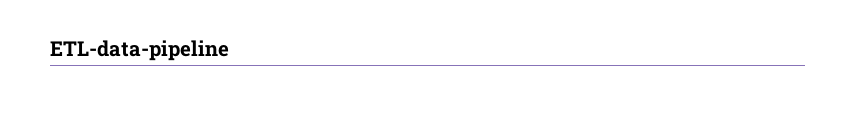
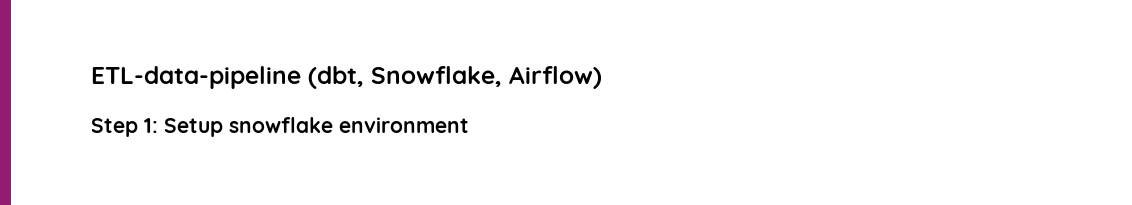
- ETL-data-pipeline
+ ETL-data-pipeline (dbt, Snowflake, Airflow)
+ Step 1: Setup snowflake environment

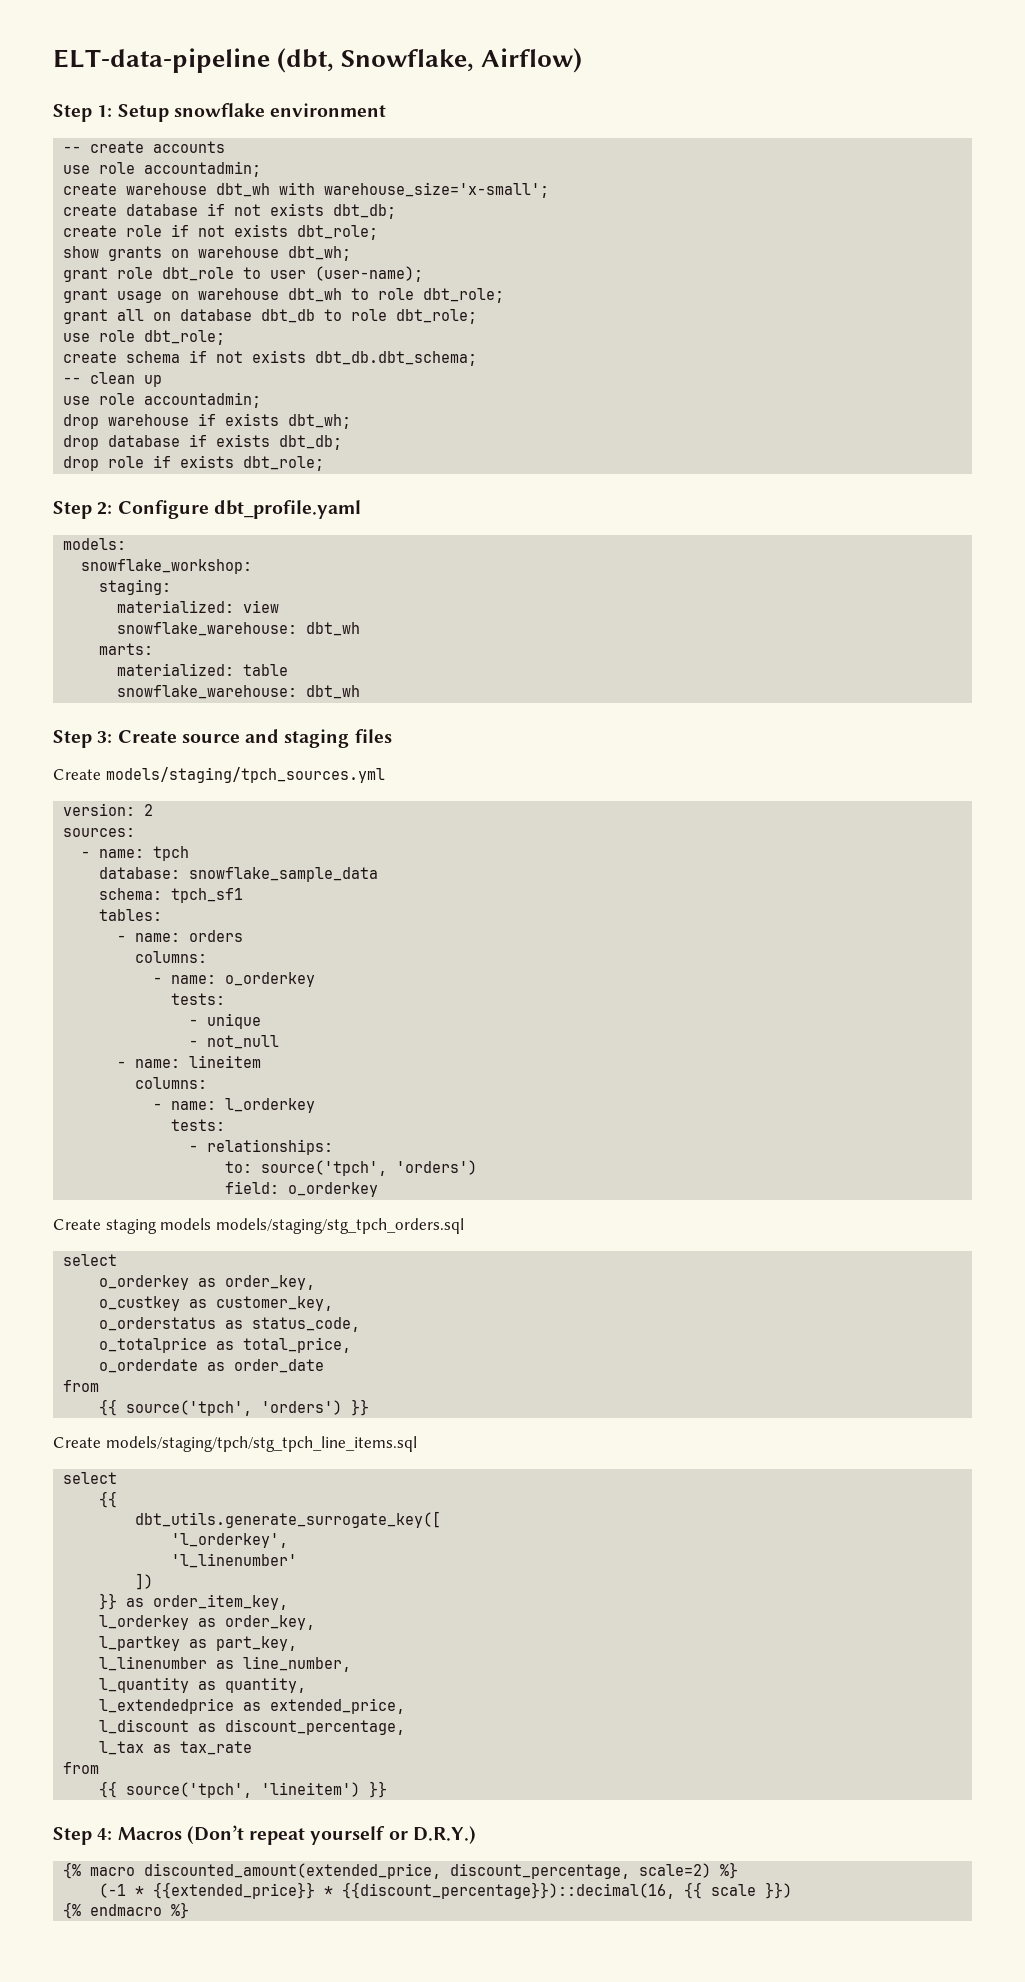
- ETL-data-pipeline (dbt, Snowflake, Airflow)
+ ELT-data-pipeline (dbt, Snowflake, Airflow)
+ -- create accounts
+ use role accountadmin;
+ create warehouse dbt_wh with warehouse_size='x-small';
+ create database if not exists dbt_db;
+ create role if not exists dbt_role;
+ show grants on warehouse dbt_wh;
+ grant role dbt_role to user (user-name);
+ grant usage on warehouse dbt_wh to role dbt_role;
+ grant all on database dbt_db to role dbt_role;
+ use role dbt_role;
+ create schema if not exists dbt_db.dbt_schema;
+ -- clean up
+ use role accountadmin;
+ drop warehouse if exists dbt_wh;
+ drop database if exists dbt_db;
+ drop role if exists dbt_role;
+ Step 2: Configure dbt_profile.yaml
+ models:
+ snowflake_workshop:
+ staging:
+ materialized: view
+ snowflake_warehouse: dbt_wh
+ marts:
+ materialized: table
+ snowflake_warehouse: dbt_wh
+ Step 3: Create source and staging files
+ Create models/staging/tpch_sources.yml
+ version: 2
+ sources:
+ - name: tpch
+ database: snowflake_sample_data
+ schema: tpch_sf1
+ tables:
+ - name: orders
+ columns:
+ - name: o_orderkey
+ tests:
+ - unique
+ - not_null
+ - name: lineitem
+ columns:
+ - name: l_orderkey
+ tests:
+ - relationships:
+ to: source('tpch', 'orders')
+ field: o_orderkey
+ Create staging models models/staging/stg_tpch_orders.sql
+ select
+ o_orderkey as order_key,
+ o_custkey as customer_key,
+ o_orderstatus as status_code,
+ o_totalprice as total_price,
+ o_orderdate as order_date
+ from
+ {{ source('tpch', 'orders') }}
+ Create models/staging/tpch/stg_tpch_line_items.sql
+ select
+ {{
+ dbt_utils.generate_surrogate_key([
+ 'l_orderkey',
+ 'l_linenumber'
+ ])
+ }} as order_item_key,
+ l_orderkey as order_key,
+ l_partkey as part_key,
+ l_linenumber as line_number,
+ l_quantity as quantity,
+ l_extendedprice as extended_price,
+ l_discount as discount_percentage,
+ l_tax as tax_rate
+ from
+ {{ source('tpch', 'lineitem') }}
+ Step 4: Macros (Don’t repeat yourself or D.R.Y.)
+ {% macro discounted_amount(extended_price, discount_percentage, scale=2) %}
+ (-1 * {{extended_price}} * {{discount_percentage}})::decimal(16, {{ scale }})
+ {% endmacro %}

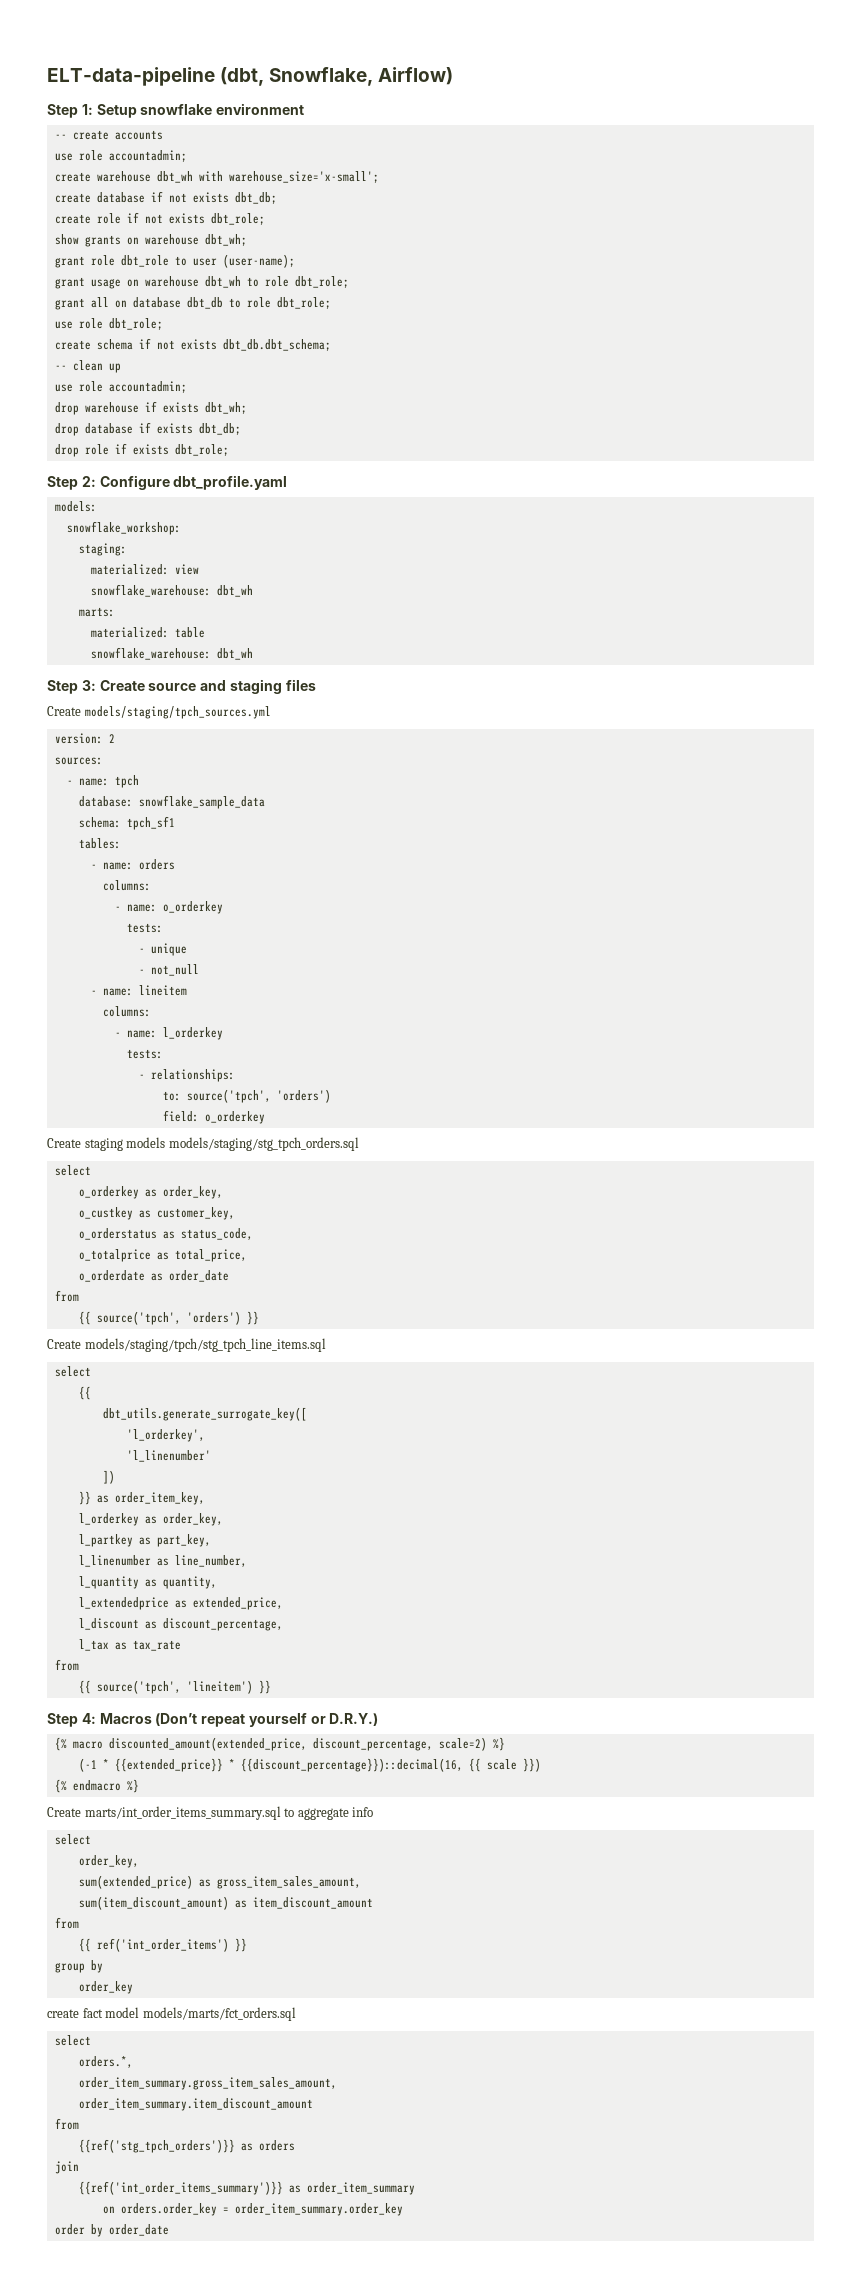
+ Create marts/int_order_items_summary.sql to aggregate info
+ select
+ order_key,
+ sum(extended_price) as gross_item_sales_amount,
+ sum(item_discount_amount) as item_discount_amount
+ from
+ {{ ref('int_order_items') }}
+ group by
+ order_key
+ create fact model models/marts/fct_orders.sql
+ select
+ orders.*,
+ order_item_summary.gross_item_sales_amount,
+ order_item_summary.item_discount_amount
+ from
+ {{ref('stg_tpch_orders')}} as orders
+ join
+ {{ref('int_order_items_summary')}} as order_item_summary
+ on orders.order_key = order_item_summary.order_key
+ order by order_date

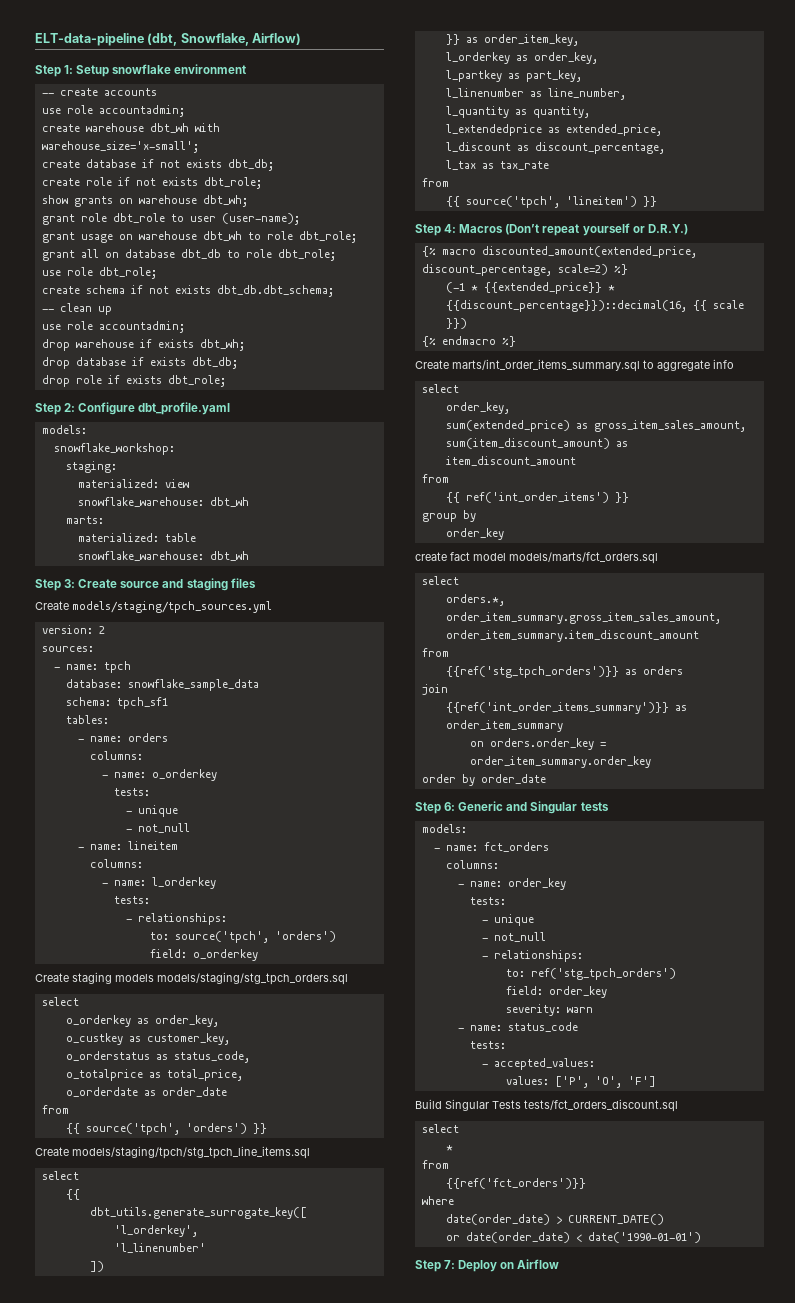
+ Step 6: Generic and Singular tests
+ models:
+ - name: fct_orders
+ columns:
+ - name: order_key
+ tests:
+ - unique
+ - not_null
+ - relationships:
+ to: ref('stg_tpch_orders')
+ field: order_key
+ severity: warn
+ - name: status_code
+ tests:
+ - accepted_values:
+ values: ['P', 'O', 'F']
+ Build Singular Tests tests/fct_orders_discount.sql
+ select
+ *
+ from
+ {{ref('fct_orders')}}
+ where
+ date(order_date) > CURRENT_DATE()
+ or date(order_date) < date('1990-01-01')
+ Step 7: Deploy on Airflow

